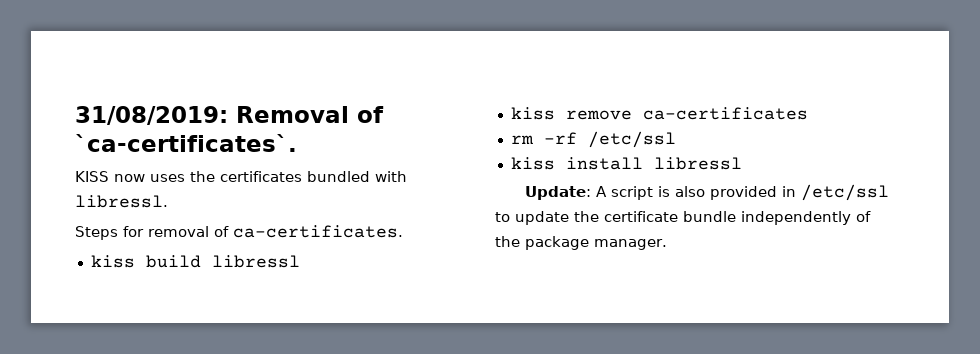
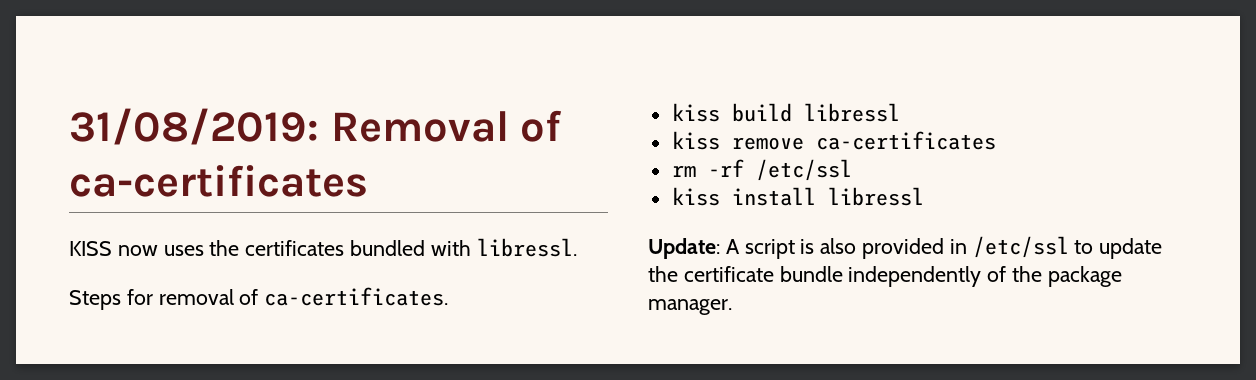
- 31/08/2019: Removal of `ca-certificates`.
+ 31/08/2019: Removal of ca-certificates

